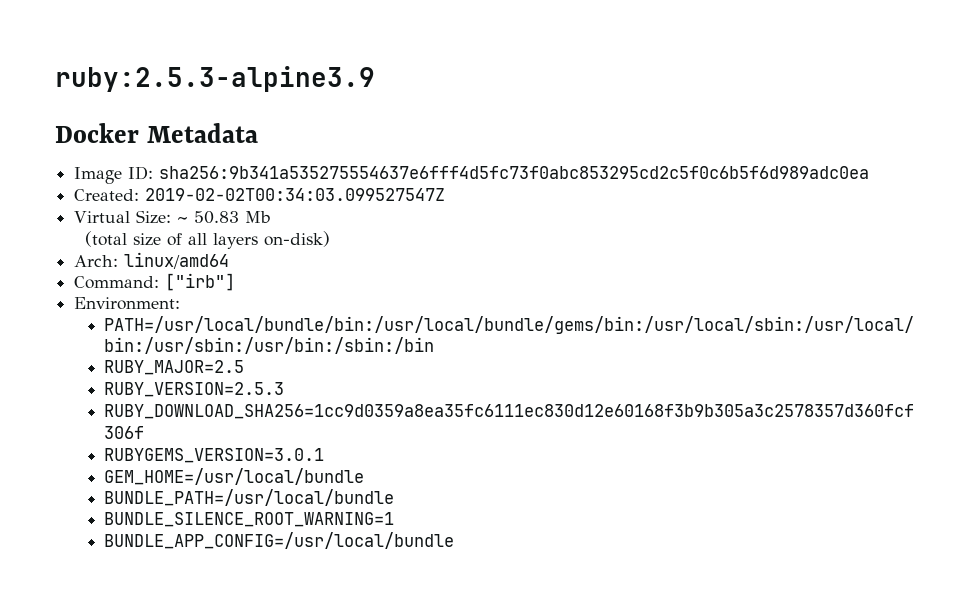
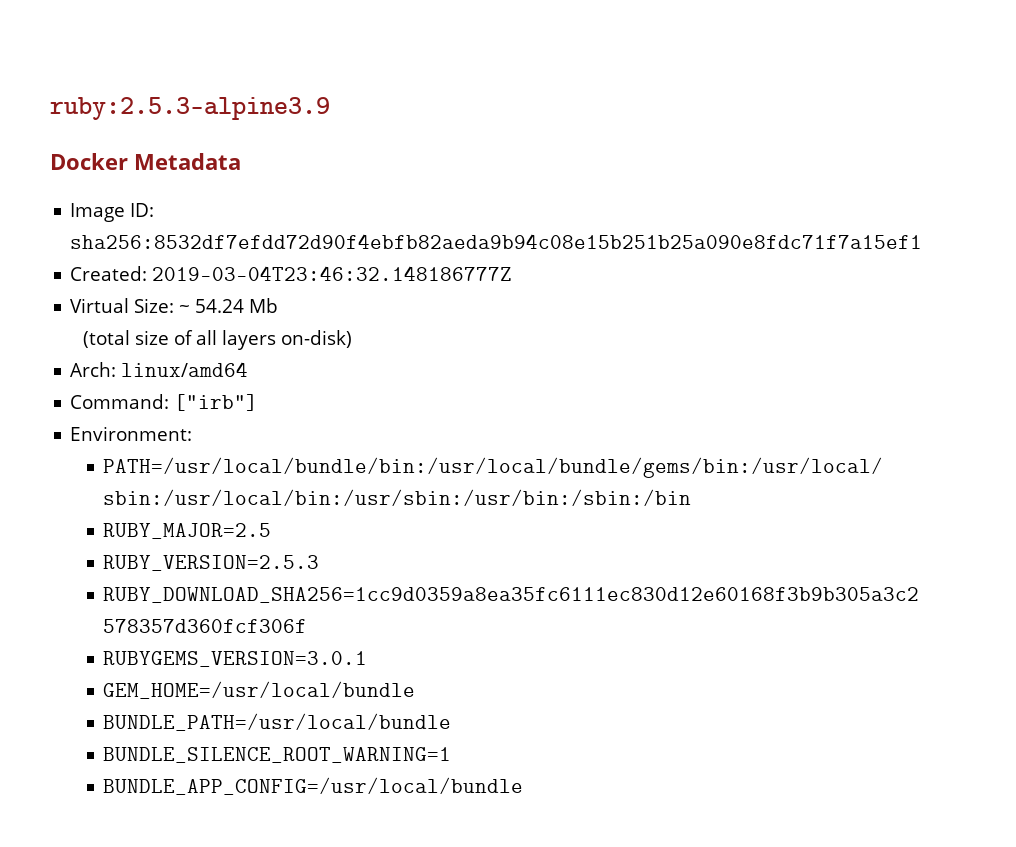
- Image ID: sha256:9b341a535275554637e6fff4d5fc73f0abc853295cd2c5f0c6b5f6d989adc0ea
+ Image ID: sha256:8532df7efdd72d90f4ebfb82aeda9b94c08e15b251b25a090e8fdc71f7a15ef1
- Created: 2019-02-02T00:34:03.099527547Z
+ Created: 2019-03-04T23:46:32.148186777Z
- Virtual Size: ~ 50.83 Mb
+ Virtual Size: ~ 54.24 Mb

